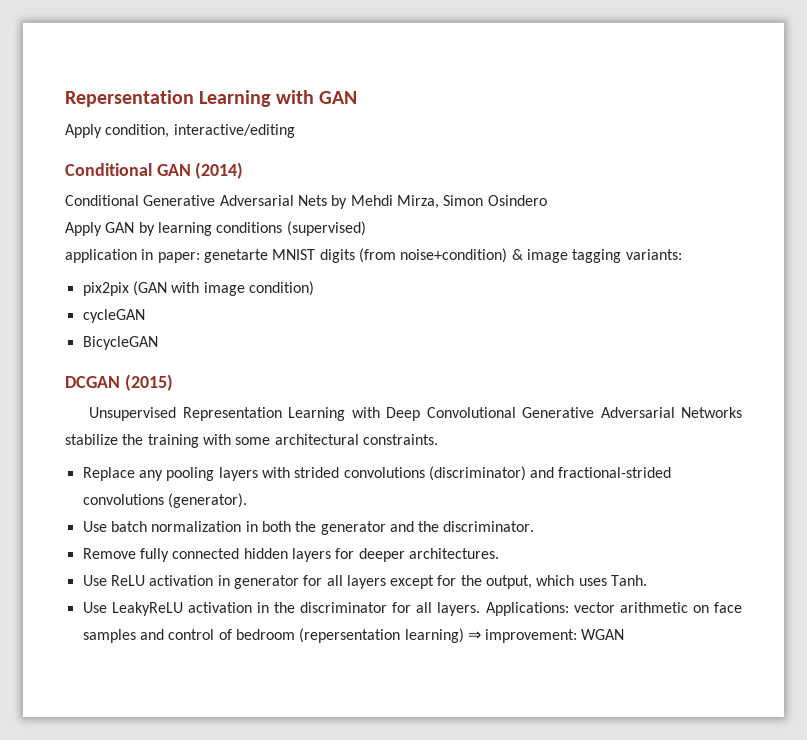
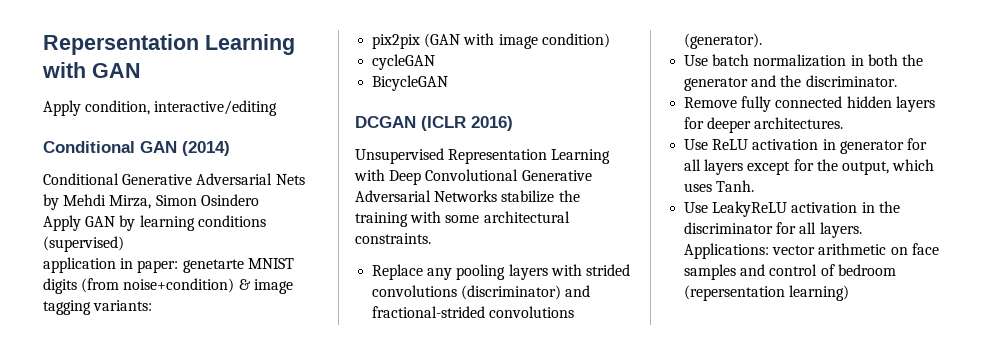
- DCGAN (2015)
+ DCGAN (ICLR 2016)
- Applications: vector arithmetic on face samples and control of bedroom (repersentation learning) ⇒ improvement: WGAN
+ Applications: vector arithmetic on face samples and control of bedroom (repersentation learning)

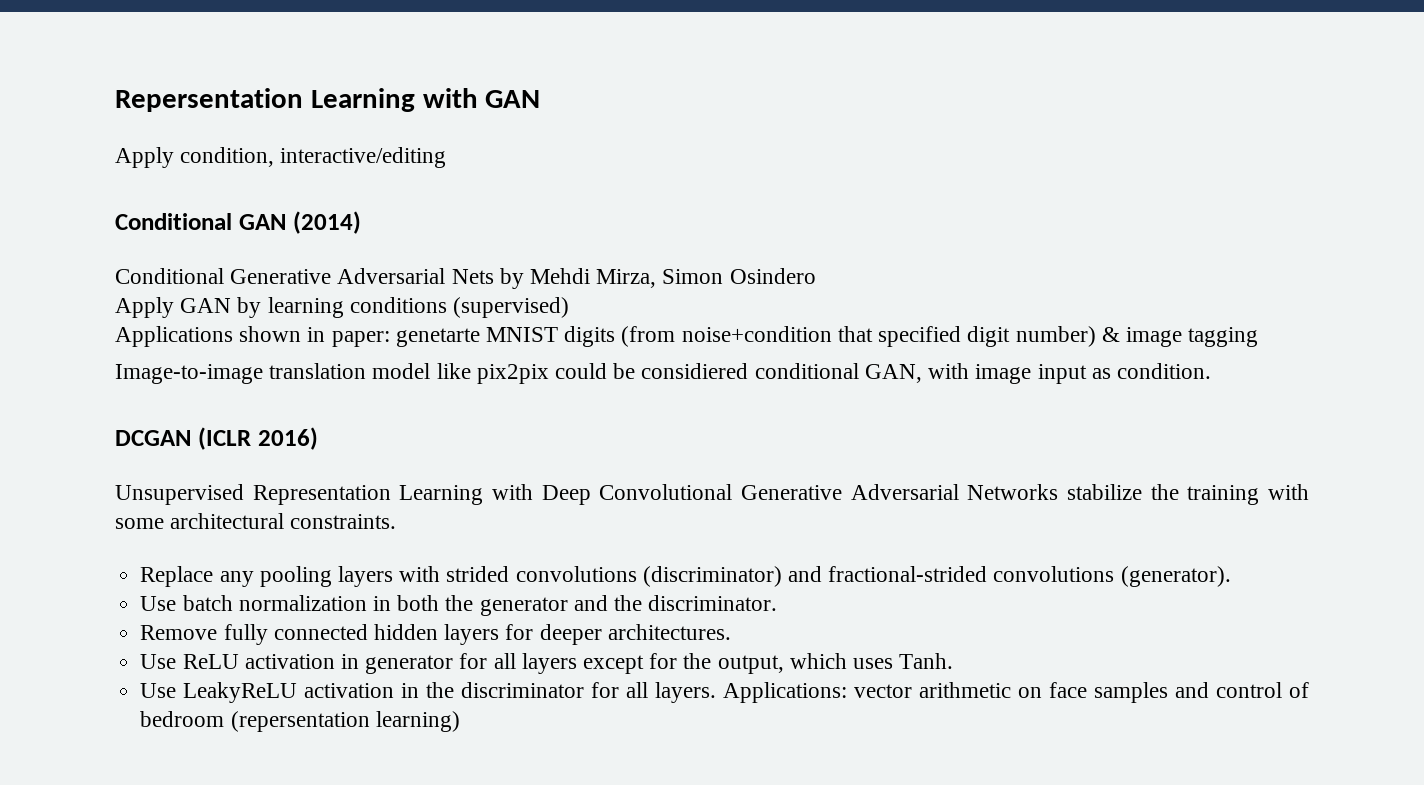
- application in paper: genetarte MNIST digits (from noise+condition) & image tagging variants:
- pix2pix (GAN with image condition)
- cycleGAN
- BicycleGAN
+ Applications shown in paper: genetarte MNIST digits (from noise+condition that specified digit number) & image tagging
+ Image-to-image translation model like pix2pix could be considiered conditional GAN, with image input as condition.

